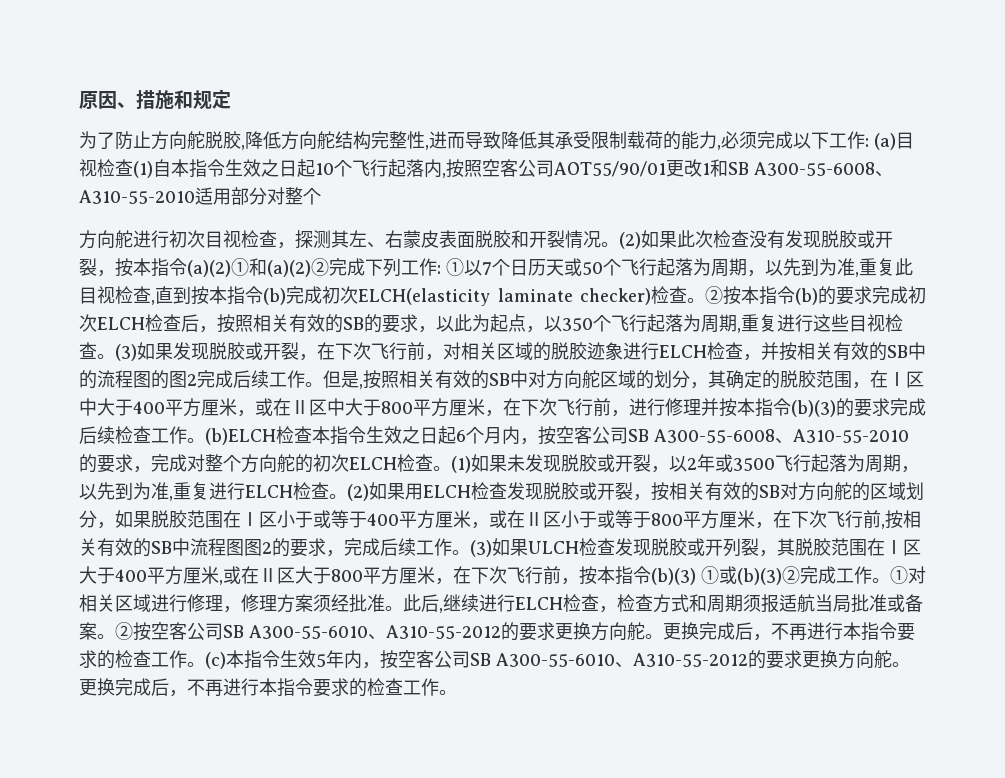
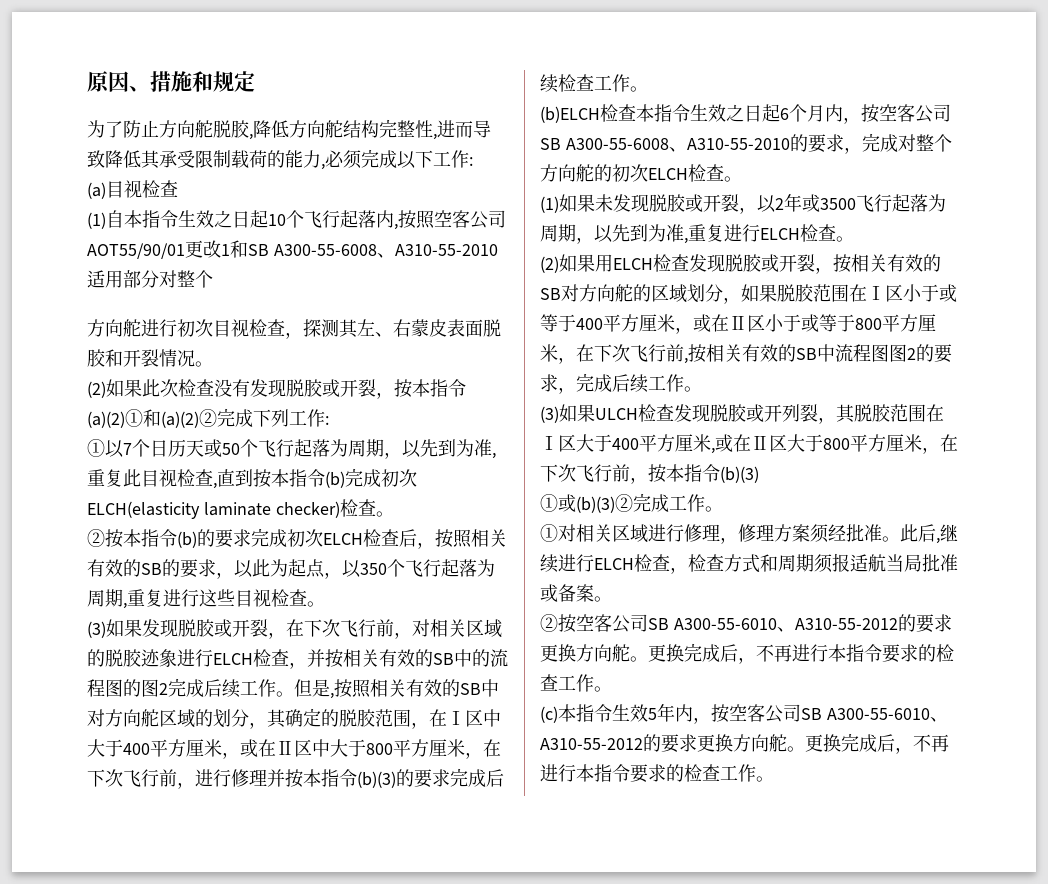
- 为了防止方向舵脱胶,降低方向舵结构完整性,进而导致降低其承受限制载荷的能力,必须完成以下工作: (a)目视检查(1)自本指令生效之日起10个飞行起落内,按照空客公司AOT55/90/01更改1和SB A300-55-6008、A310-55-2010适用部分对整个
+ 为了防止方向舵脱胶,降低方向舵结构完整性,进而导致降低其承受限制载荷的能力,必须完成以下工作:
+ (a)目视检查
+ (1)自本指令生效之日起10个飞行起落内,按照空客公司AOT55/90/01更改1和SB A300-55-6008、A310-55-2010适用部分对整个
- 方向舵进行初次目视检查，探测其左、右蒙皮表面脱胶和开裂情况。(2)如果此次检查没有发现脱胶或开裂，按本指令(a)(2)①和(a)(2)②完成下列工作: ①以7个日历天或50个飞行起落为周期，以先到为准,重复此目视检查,直到按本指令(b)完成初次ELCH(elasticity laminate checker)检查。②按本指令(b)的要求完成初次ELCH检查后，按照相关有效的SB的要求，以此为起点，以350个飞行起落为周期,重复进行这些目视检查。(3)如果发现脱胶或开裂，在下次飞行前，对相关区域的脱胶迹象进行ELCH检查，并按相关有效的SB中的流程图的图2完成后续工作。
+ 方向舵进行初次目视检查，探测其左、右蒙皮表面脱胶和开裂情况。
+ (2)如果此次检查没有发现脱胶或开裂，按本指令(a)(2)①和(a)(2)②完成下列工作:
+ ①以7个日历天或50个飞行起落为周期，以先到为准,重复此目视检查,直到按本指令(b)完成初次ELCH(elasticity laminate checker)检查。
+ ②按本指令(b)的要求完成初次ELCH检查后，按照相关有效的SB的要求，以此为起点，以350个飞行起落为周期,重复进行这些目视检查。
+ (3)如果发现脱胶或开裂，在下次飞行前，对相关区域的脱胶迹象进行ELCH检查，并按相关有效的SB中的流程图的图2完成后续工作。
- 但是,按照相关有效的SB中对方向舵区域的划分，其确定的脱胶范围，在Ⅰ区中大于400平方厘米，或在Ⅱ区中大于800平方厘米，在下次飞行前，进行修理并按本指令(b)(3)的要求完成后续检查工作。(b)ELCH检查本指令生效之日起6个月内，按空客公司SB A300-55-6008、A310-55-2010的要求，完成对整个方向舵的初次ELCH检查。(1)如果未发现脱胶或开裂，以2年或3500飞行起落为周期，以先到为准,重复进行ELCH检查。(2)如果用ELCH检查发现脱胶或开裂，按相关有效的SB对方向舵的区域划分，如果脱胶范围在Ⅰ区小于或等于400平方厘米，或在Ⅱ区小于或等于800平方厘米，在下次飞行前,按相关有效的SB中流程图图2的要求，完成后续工作。(3)如果ULCH检查发现脱胶或开列裂，其脱胶范围在Ⅰ区大于400平方厘米,或在Ⅱ区大于800平方厘米，在下次飞行前，按本指令(b)(3) ①或(b)(3)②完成工作。①对相关区域进行修理，修理方案须经批准。
+ 但是,按照相关有效的SB中对方向舵区域的划分，其确定的脱胶范围，在Ⅰ区中大于400平方厘米，或在Ⅱ区中大于800平方厘米，在下次飞行前，进行修理并按本指令(b)(3)的要求完成后续检查工作。
+ (b)ELCH检查本指令生效之日起6个月内，按空客公司SB A300-55-6008、A310-55-2010的要求，完成对整个方向舵的初次ELCH检查。
+ (1)如果未发现脱胶或开裂，以2年或3500飞行起落为周期，以先到为准,重复进行ELCH检查。
+ (2)如果用ELCH检查发现脱胶或开裂，按相关有效的SB对方向舵的区域划分，如果脱胶范围在Ⅰ区小于或等于400平方厘米，或在Ⅱ区小于或等于800平方厘米，在下次飞行前,按相关有效的SB中流程图图2的要求，完成后续工作。
+ (3)如果ULCH检查发现脱胶或开列裂，其脱胶范围在Ⅰ区大于400平方厘米,或在Ⅱ区大于800平方厘米，在下次飞行前，按本指令(b)(3)
+ ①或(b)(3)②完成工作。
+ ①对相关区域进行修理，修理方案须经批准。
- 此后,继续进行ELCH检查，检查方式和周期须报适航当局批准或备案。②按空客公司SB A300-55-6010、A310-55-2012的要求更换方向舵。更换完成后，不再进行本指令要求的检查工作。(c)本指令生效5年内，按空客公司SB A300-55-6010、A310-55-2012的要求更换方向舵。
+ 此后,继续进行ELCH检查，检查方式和周期须报适航当局批准或备案。
+ ②按空客公司SB A300-55-6010、A310-55-2012的要求更换方向舵。更换完成后，不再进行本指令要求的检查工作。
+ (c)本指令生效5年内，按空客公司SB A300-55-6010、A310-55-2012的要求更换方向舵。

